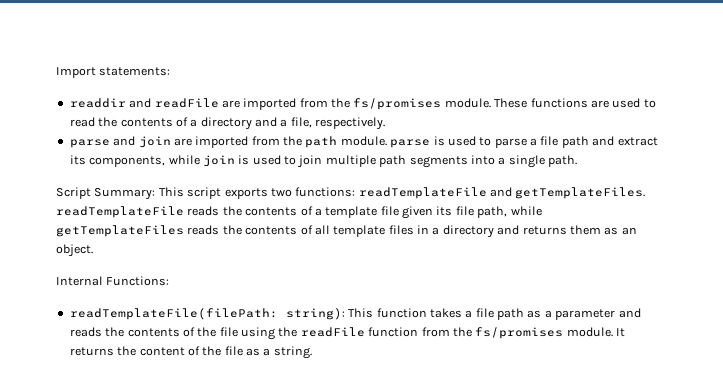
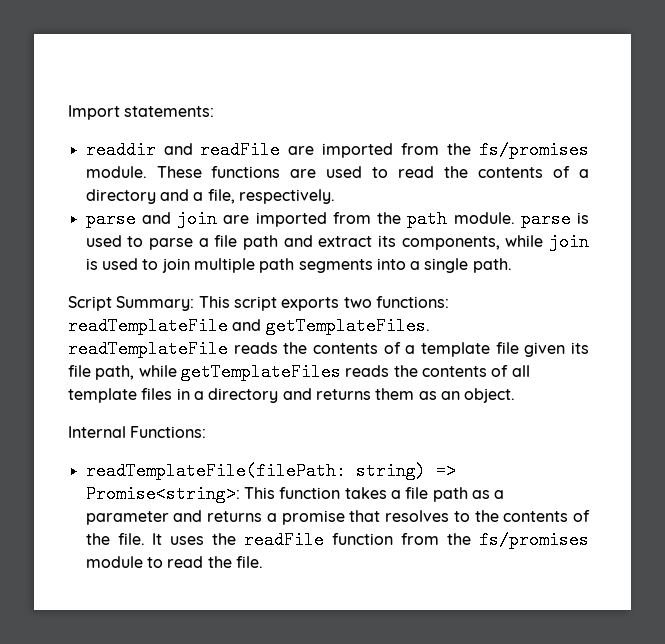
- readTemplateFile(filePath: string): This function takes a file path as a parameter and reads the contents of the file using the readFile function from the fs/promises module. It returns the content of the file as a string.
+ readTemplateFile(filePath: string) => Promise<string>: This function takes a file path as a parameter and returns a promise that resolves to the contents of the file. It uses the readFile function from the fs/promises module to read the file.

